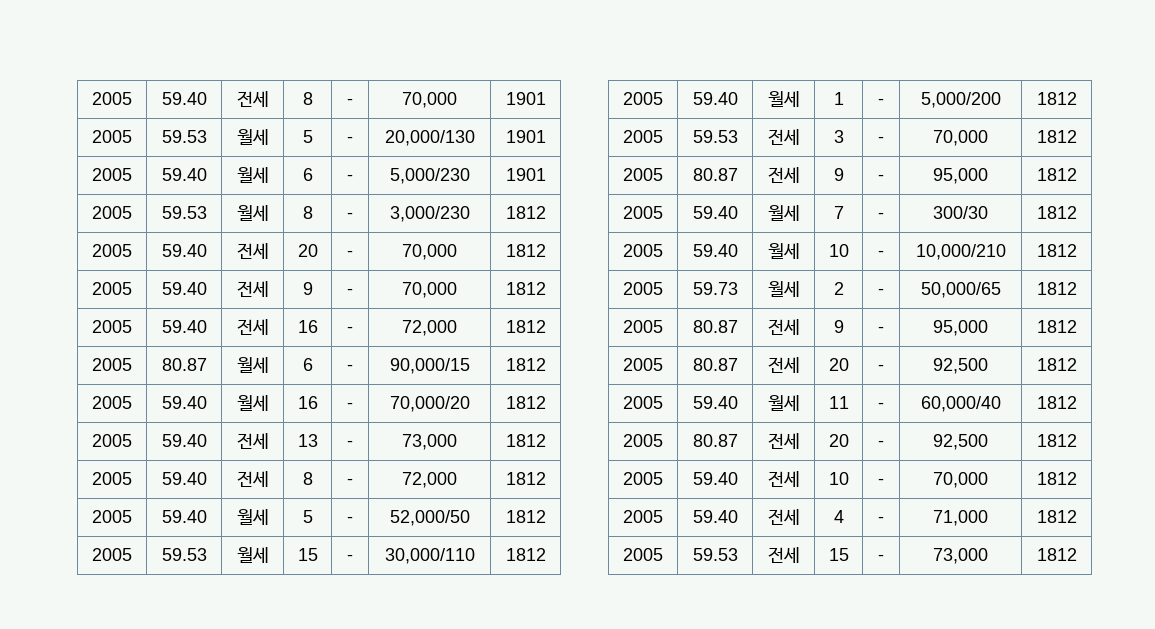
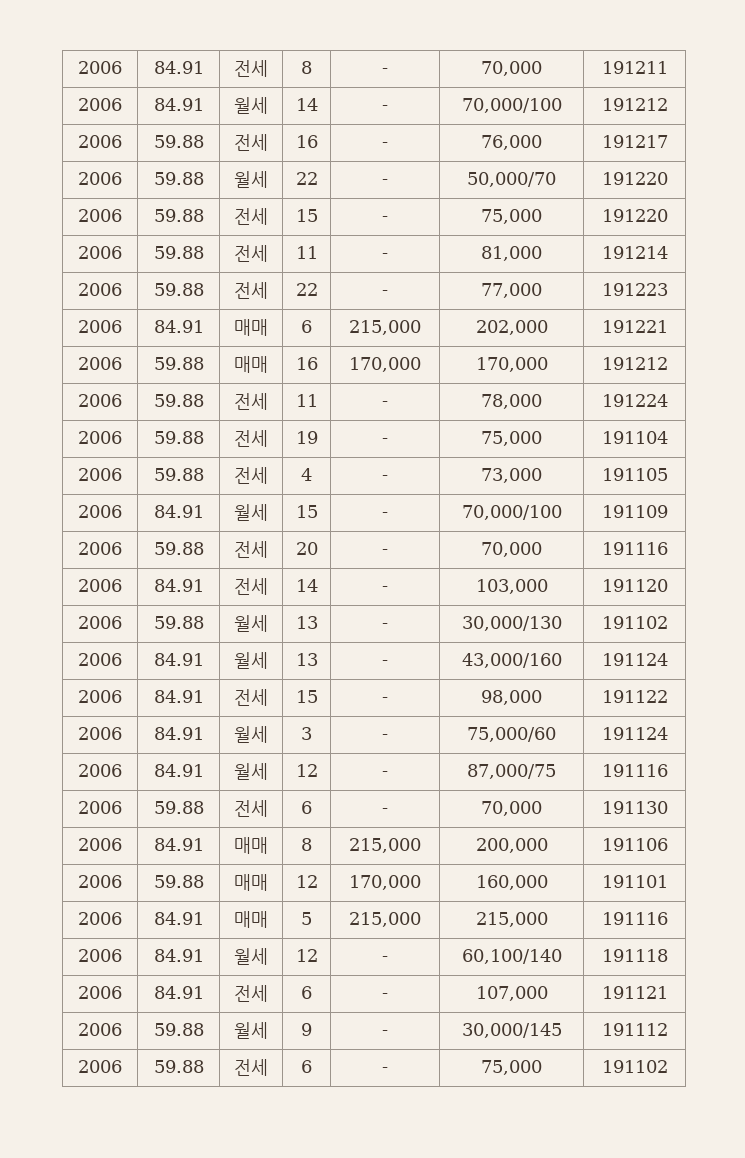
- 2005 | 59.40 | 전세 | 8 | - | 70,000 | 1901
- 2005 | 59.53 | 월세 | 5 | - | 20,000/130 | 1901
- 2005 | 59.40 | 월세 | 6 | - | 5,000/230 | 1901
- 2005 | 59.53 | 월세 | 8 | - | 3,000/230 | 1812
- 2005 | 59.40 | 전세 | 20 | - | 70,000 | 1812
- 2005 | 59.40 | 전세 | 9 | - | 70,000 | 1812
- 2005 | 59.40 | 전세 | 16 | - | 72,000 | 1812
- 2005 | 80.87 | 월세 | 6 | - | 90,000/15 | 1812
- 2005 | 59.40 | 월세 | 16 | - | 70,000/20 | 1812
- 2005 | 59.40 | 전세 | 13 | - | 73,000 | 1812
- 2005 | 59.40 | 전세 | 8 | - | 72,000 | 1812
- 2005 | 59.40 | 월세 | 5 | - | 52,000/50 | 1812
- 2005 | 59.53 | 월세 | 15 | - | 30,000/110 | 1812
- 2005 | 59.40 | 월세 | 1 | - | 5,000/200 | 1812
- 2005 | 59.53 | 전세 | 3 | - | 70,000 | 1812
- 2005 | 80.87 | 전세 | 9 | - | 95,000 | 1812
- 2005 | 59.40 | 월세 | 7 | - | 300/30 | 1812
- 2005 | 59.40 | 월세 | 10 | - | 10,000/210 | 1812
- 2005 | 59.73 | 월세 | 2 | - | 50,000/65 | 1812
- 2005 | 80.87 | 전세 | 9 | - | 95,000 | 1812
- 2005 | 80.87 | 전세 | 20 | - | 92,500 | 1812
- 2005 | 59.40 | 월세 | 11 | - | 60,000/40 | 1812
- 2005 | 80.87 | 전세 | 20 | - | 92,500 | 1812
- 2005 | 59.40 | 전세 | 10 | - | 70,000 | 1812
- 2005 | 59.40 | 전세 | 4 | - | 71,000 | 1812
- 2005 | 59.53 | 전세 | 15 | - | 73,000 | 1812
+ 2006 | 84.91 | 전세 | 8 | - | 70,000 | 191211
+ 2006 | 84.91 | 월세 | 14 | - | 70,000/100 | 191212
+ 2006 | 59.88 | 전세 | 16 | - | 76,000 | 191217
+ 2006 | 59.88 | 월세 | 22 | - | 50,000/70 | 191220
+ 2006 | 59.88 | 전세 | 15 | - | 75,000 | 191220
+ 2006 | 59.88 | 전세 | 11 | - | 81,000 | 191214
+ 2006 | 59.88 | 전세 | 22 | - | 77,000 | 191223
+ 2006 | 84.91 | 매매 | 6 | 215,000 | 202,000 | 191221
+ 2006 | 59.88 | 매매 | 16 | 170,000 | 170,000 | 191212
+ 2006 | 59.88 | 전세 | 11 | - | 78,000 | 191224
+ 2006 | 59.88 | 전세 | 19 | - | 75,000 | 191104
+ 2006 | 59.88 | 전세 | 4 | - | 73,000 | 191105
+ 2006 | 84.91 | 월세 | 15 | - | 70,000/100 | 191109
+ 2006 | 59.88 | 전세 | 20 | - | 70,000 | 191116
+ 2006 | 84.91 | 전세 | 14 | - | 103,000 | 191120
+ 2006 | 59.88 | 월세 | 13 | - | 30,000/130 | 191102
+ 2006 | 84.91 | 월세 | 13 | - | 43,000/160 | 191124
+ 2006 | 84.91 | 전세 | 15 | - | 98,000 | 191122
+ 2006 | 84.91 | 월세 | 3 | - | 75,000/60 | 191124
+ 2006 | 84.91 | 월세 | 12 | - | 87,000/75 | 191116
+ 2006 | 59.88 | 전세 | 6 | - | 70,000 | 191130
+ 2006 | 84.91 | 매매 | 8 | 215,000 | 200,000 | 191106
+ 2006 | 59.88 | 매매 | 12 | 170,000 | 160,000 | 191101
+ 2006 | 84.91 | 매매 | 5 | 215,000 | 215,000 | 191116
+ 2006 | 84.91 | 월세 | 12 | - | 60,100/140 | 191118
+ 2006 | 84.91 | 전세 | 6 | - | 107,000 | 191121
+ 2006 | 59.88 | 월세 | 9 | - | 30,000/145 | 191112
+ 2006 | 59.88 | 전세 | 6 | - | 75,000 | 191102

